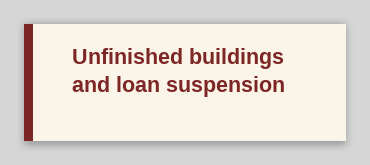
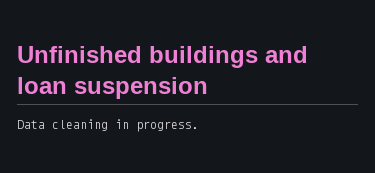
+ Data cleaning in progress.

